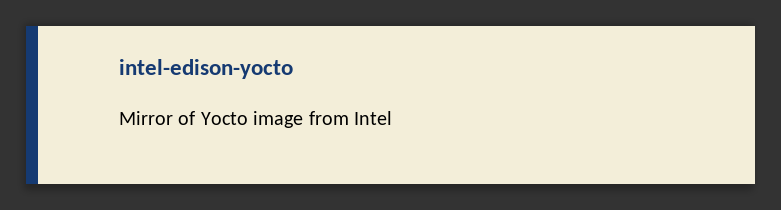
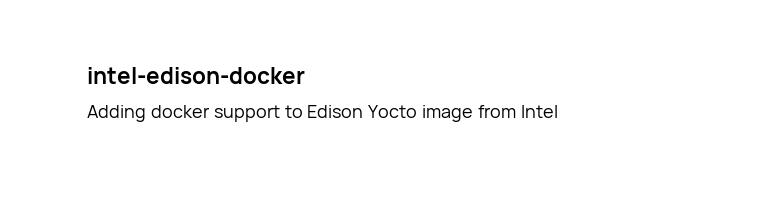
- intel-edison-yocto
- Mirror of Yocto image from Intel
+ intel-edison-docker
+ Adding docker support to Edison Yocto image from Intel

